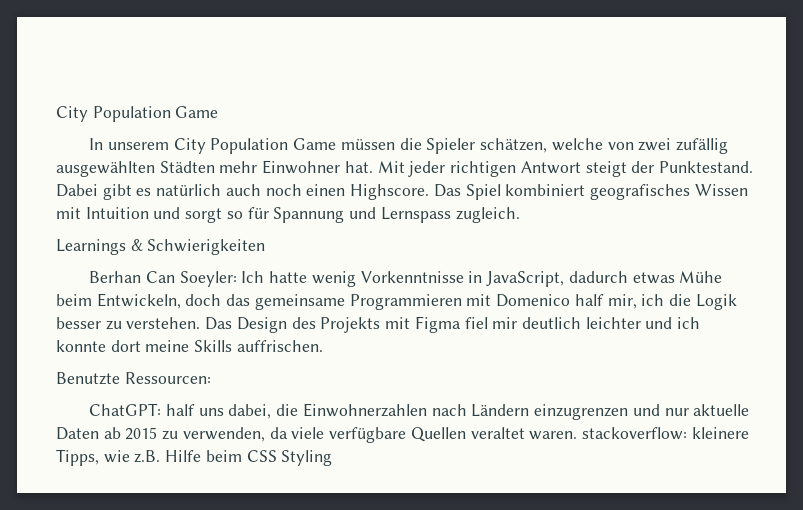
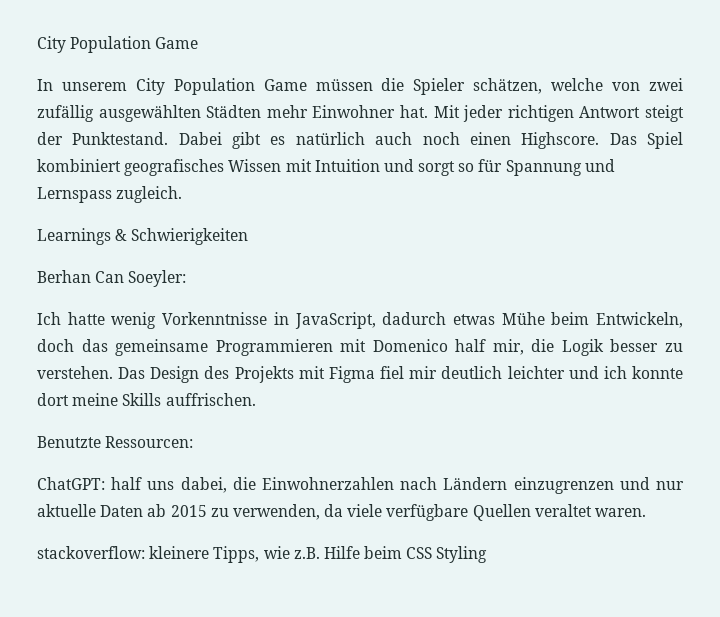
- Berhan Can Soeyler: Ich hatte wenig Vorkenntnisse in JavaScript, dadurch etwas Mühe beim Entwickeln, doch das gemeinsame Programmieren mit Domenico half mir, ich die Logik besser zu verstehen.
+ Berhan Can Soeyler:
+ Ich hatte wenig Vorkenntnisse in JavaScript, dadurch etwas Mühe beim Entwickeln, doch das gemeinsame Programmieren mit Domenico half mir, die Logik besser zu verstehen.
- ChatGPT: half uns dabei, die Einwohnerzahlen nach Ländern einzugrenzen und nur aktuelle Daten ab 2015 zu verwenden, da viele verfügbare Quellen veraltet waren. stackoverflow: kleinere Tipps, wie z.B. Hilfe beim CSS Styling
+ ChatGPT: half uns dabei, die Einwohnerzahlen nach Ländern einzugrenzen und nur aktuelle Daten ab 2015 zu verwenden, da viele verfügbare Quellen veraltet waren.
+ stackoverflow: kleinere Tipps, wie z.B. Hilfe beim CSS Styling

